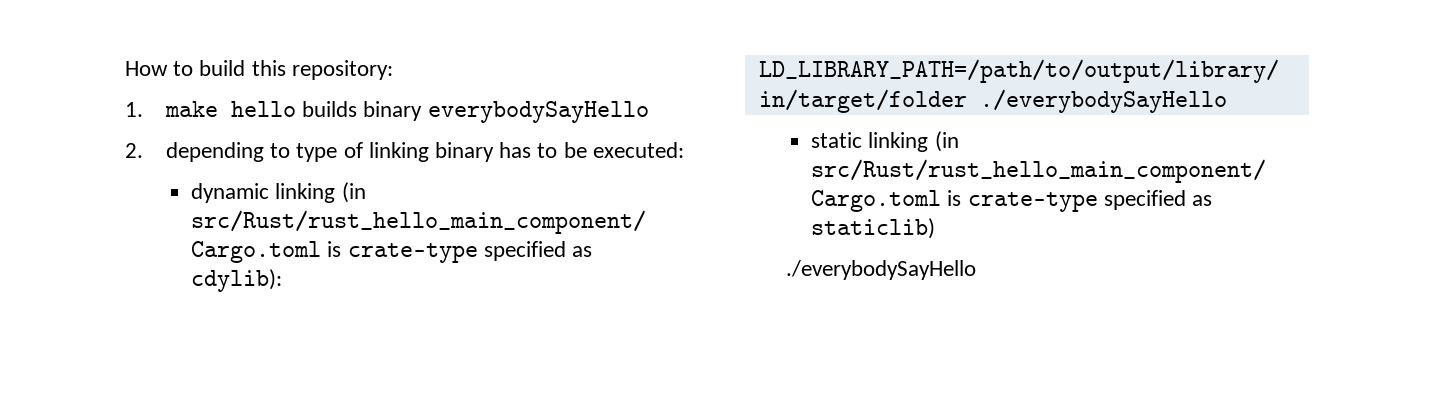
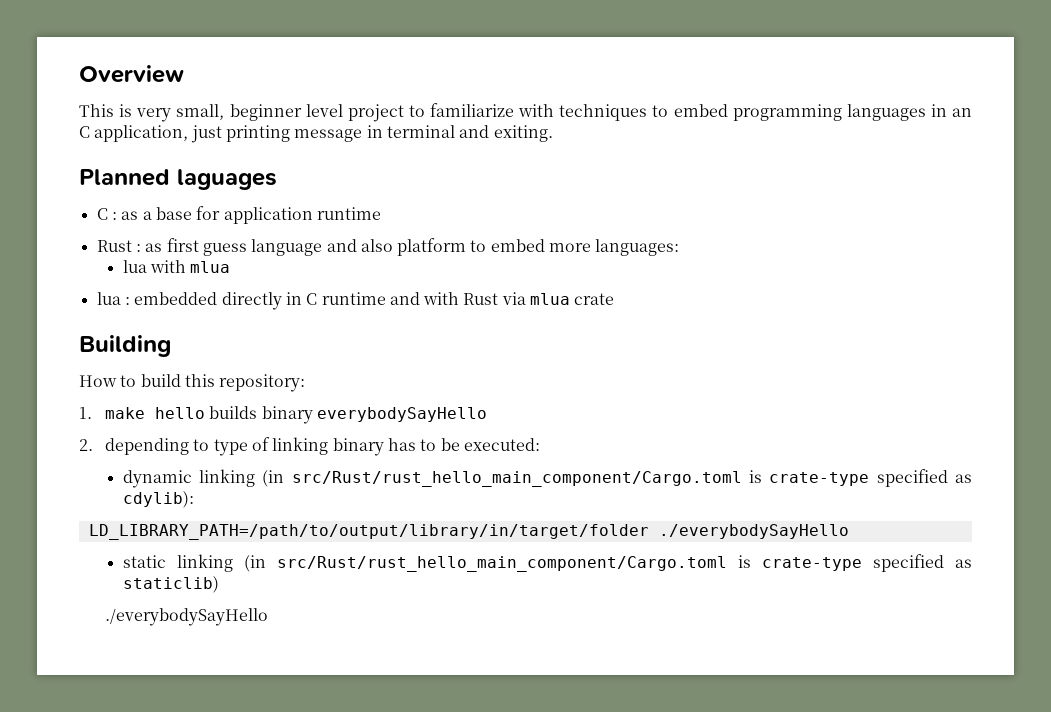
+ Overview
+ This is very small, beginner level project to familiarize with techniques to embed programming languages in an C application, just printing message in terminal and exiting.
+ Planned laguages
+ C : as a base for application runtime
+ Rust : as first guess language and also platform to embed more languages:
+ lua with mlua
+ lua : embedded directly in C runtime and with Rust via mlua crate
+ Building

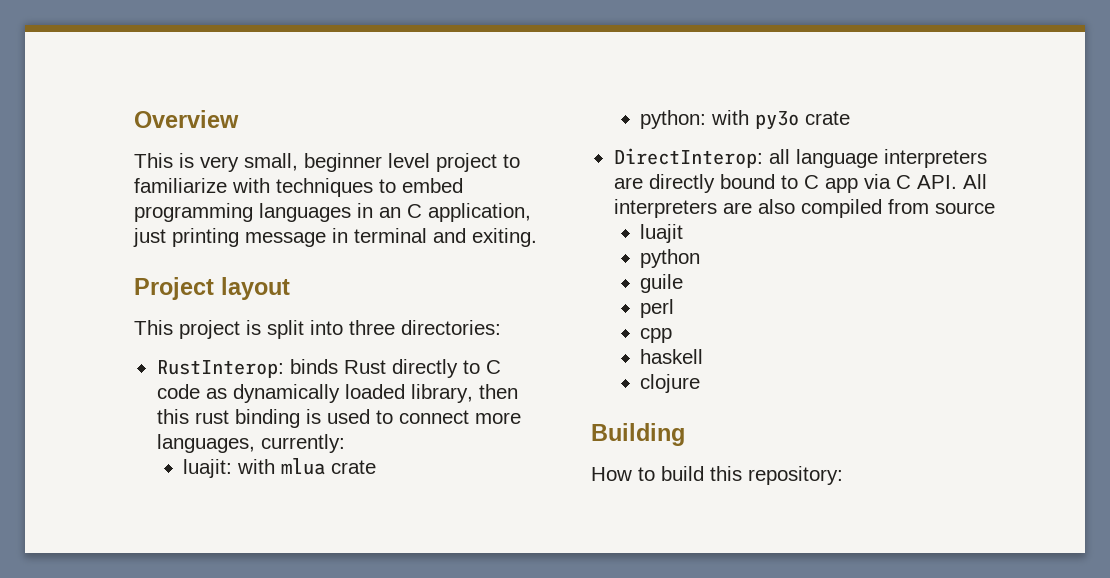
- Planned laguages
- C : as a base for application runtime
- Rust : as first guess language and also platform to embed more languages:
- lua with mlua
- lua : embedded directly in C runtime and with Rust via mlua crate
+ Project layout
+ This project is split into three directories:
+ RustInterop: binds Rust directly to C code as dynamically loaded library, then this rust binding is used to connect more languages, currently:
+ luajit: with mlua crate
+ python: with py3o crate
+ DirectInterop: all language interpreters are directly bound to C app via C API. All interpreters are also compiled from source
+ luajit
+ python
+ guile
+ perl
+ cpp
+ haskell
+ clojure
- 1. make hello builds binary everybodySayHello
- 2. depending to type of linking binary has to be executed:
- dynamic linking (in src/Rust/rust_hello_main_component/Cargo.toml is crate-type specified as cdylib):
- LD_LIBRARY_PATH=/path/to/output/library/in/target/folder ./everybodySayHello
- static linking (in src/Rust/rust_hello_main_component/Cargo.toml is crate-type specified as staticlib)
- ./everybodySayHello

